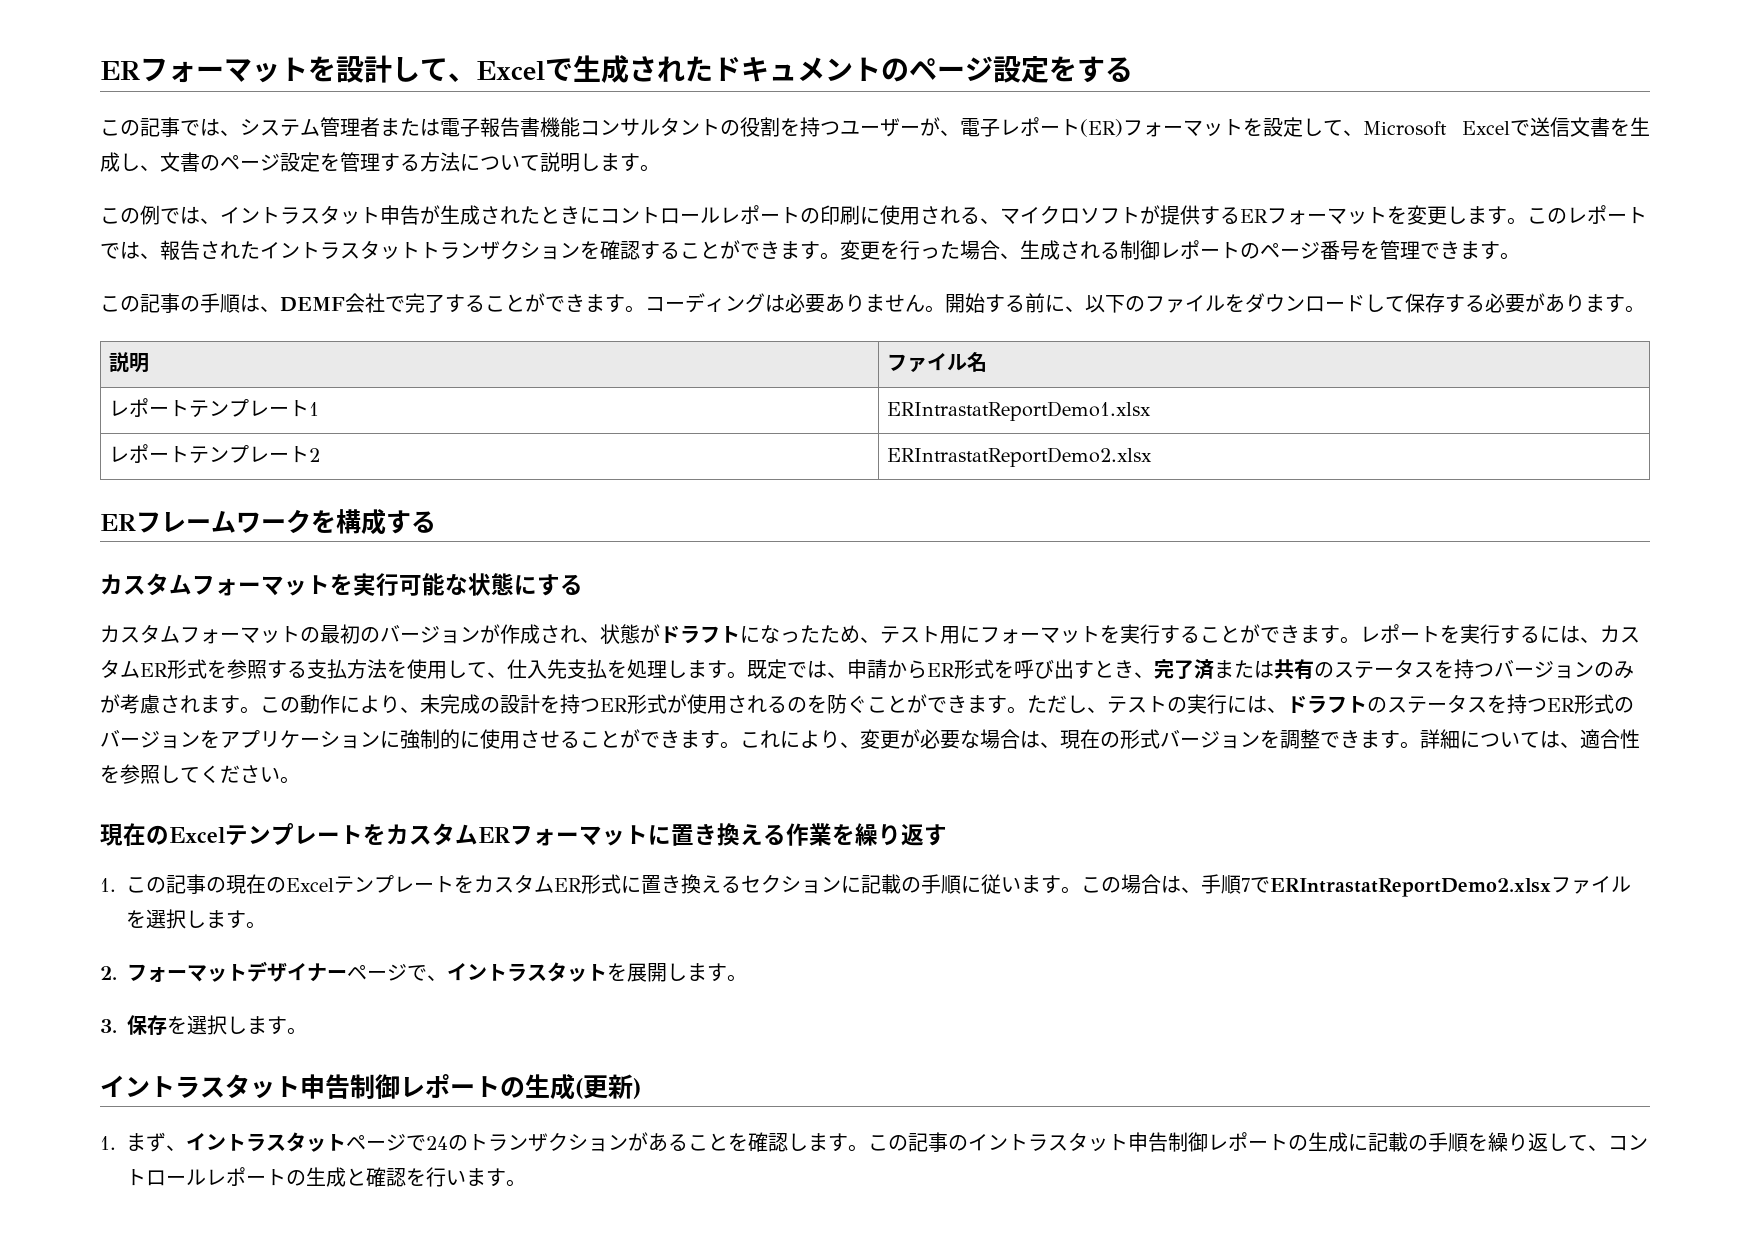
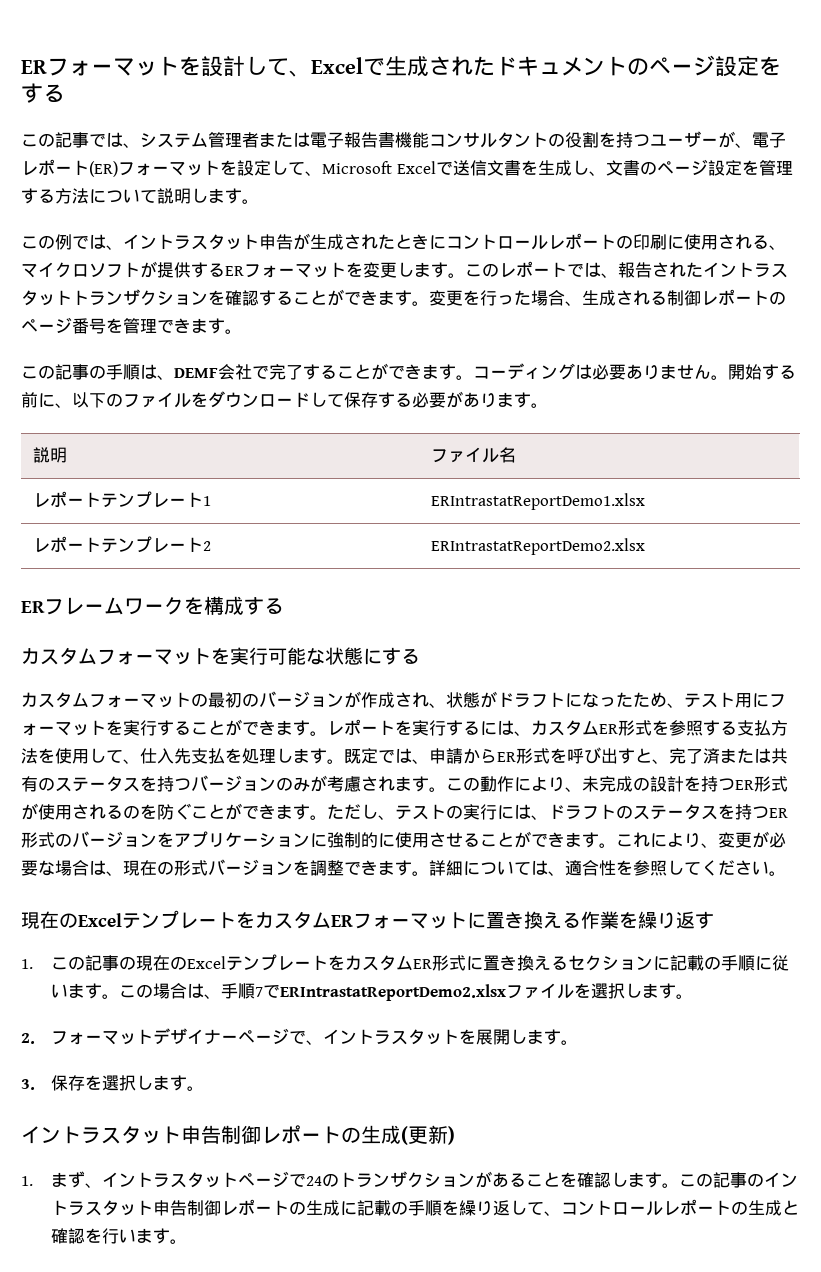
- 既定では、申請からER形式を呼び出すとき、完了済または共有のステータスを持つバージョンのみが考慮されます。
+ 既定では、申請からER形式を呼び出すと、完了済または共有のステータスを持つバージョンのみが考慮されます。

